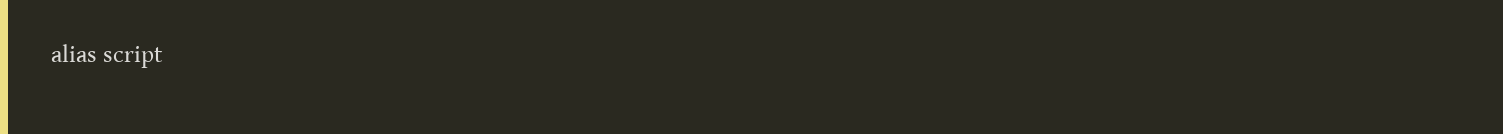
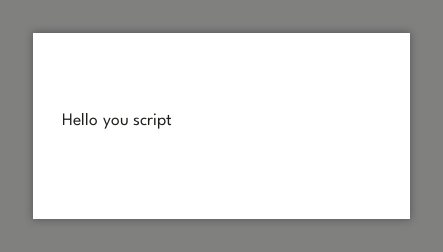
- alias script
+ Hello you script

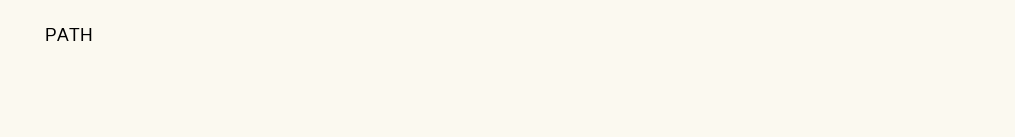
- Hello you script
+ PATH

